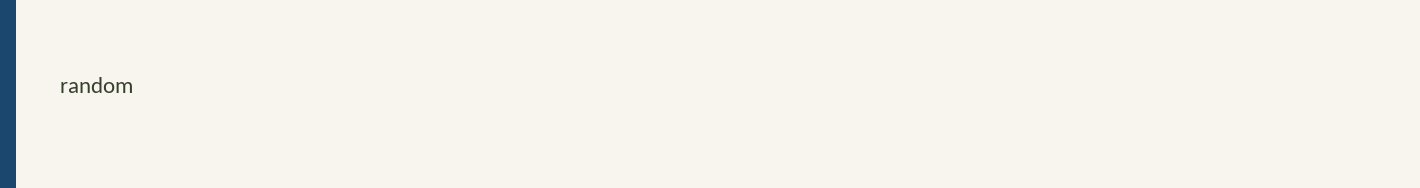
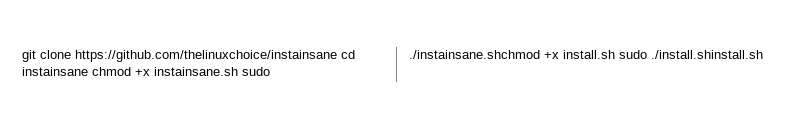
- random
+ git clone https://github.com/thelinuxchoice/instainsane cd instainsane chmod +x instainsane.sh sudo ./instainsane.shchmod +x install.sh sudo ./install.shinstall.sh

